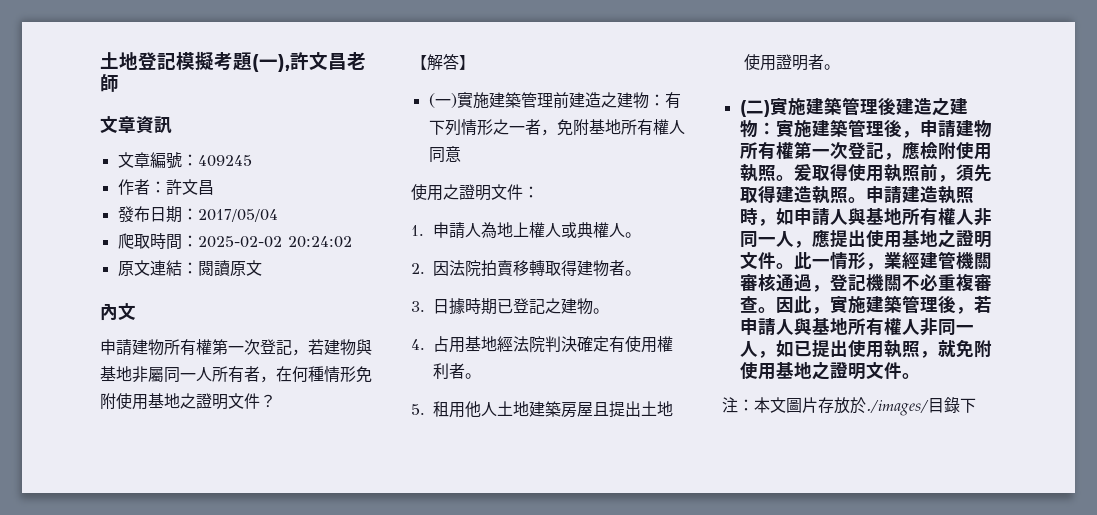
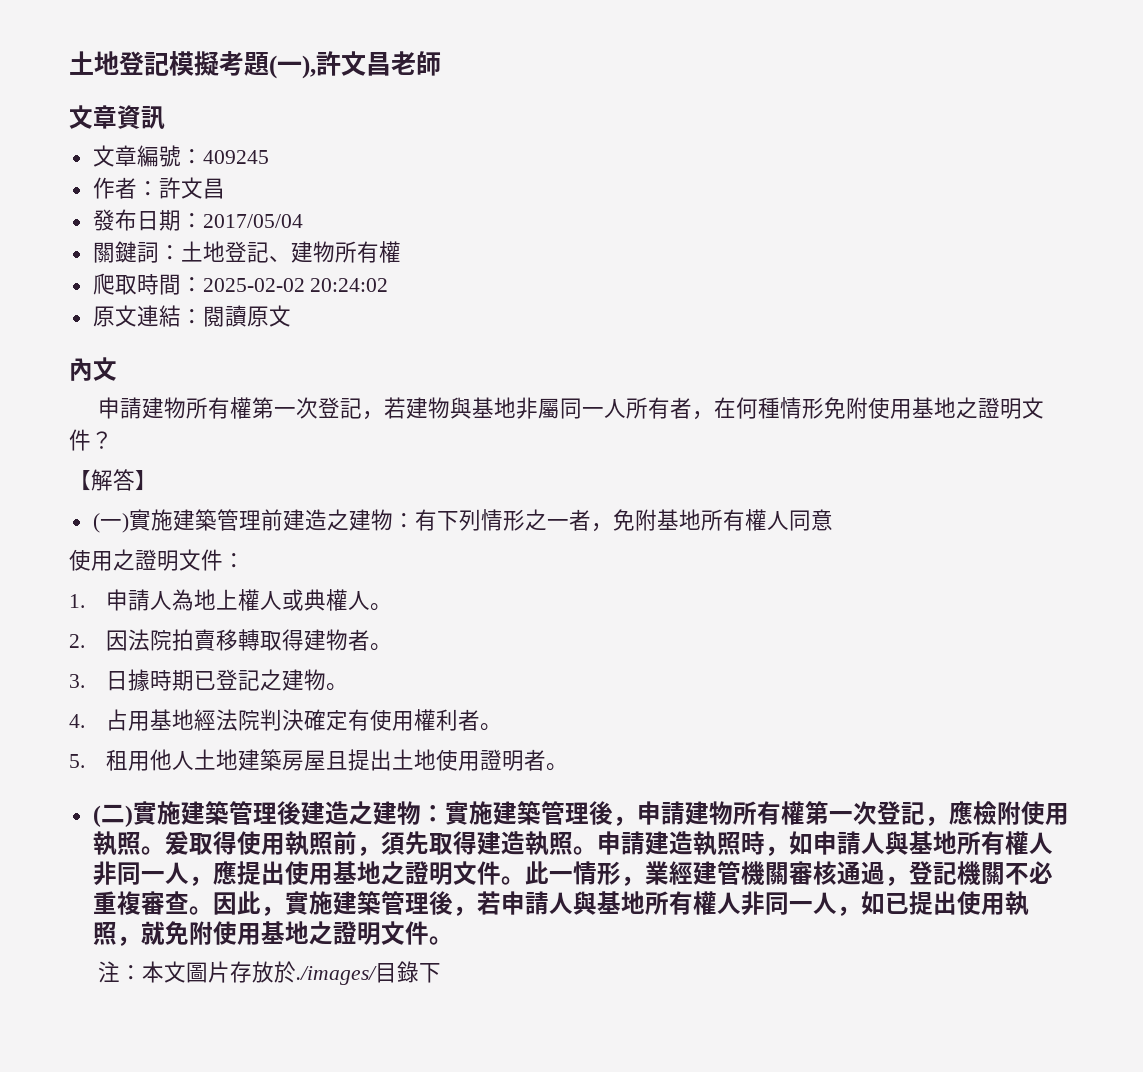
+ 關鍵詞：土地登記、建物所有權

